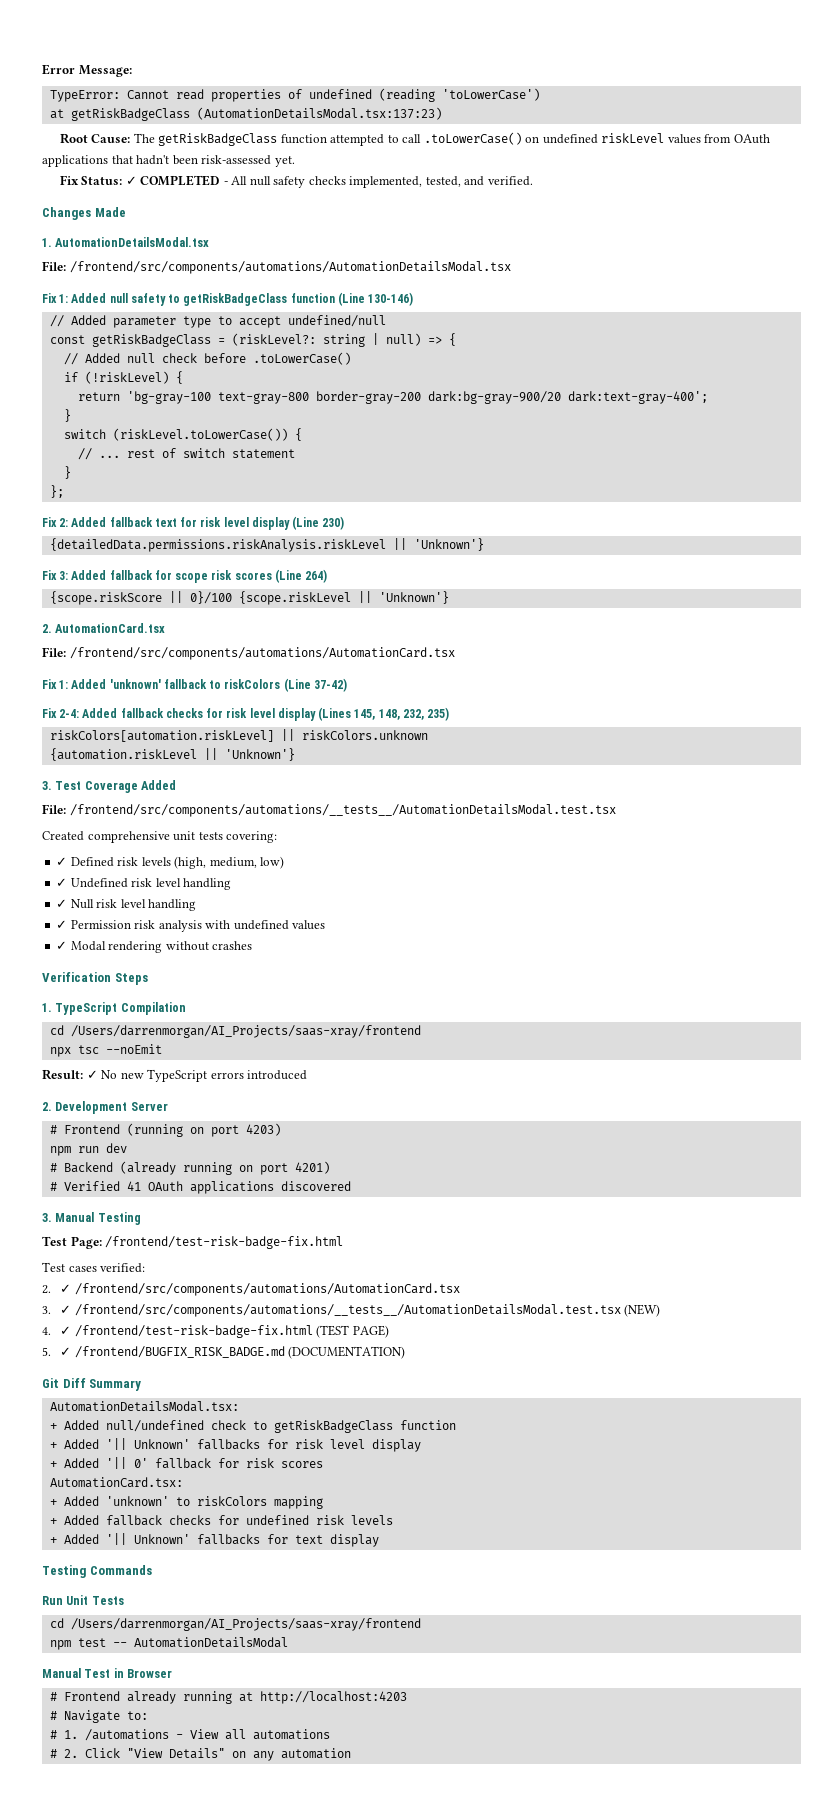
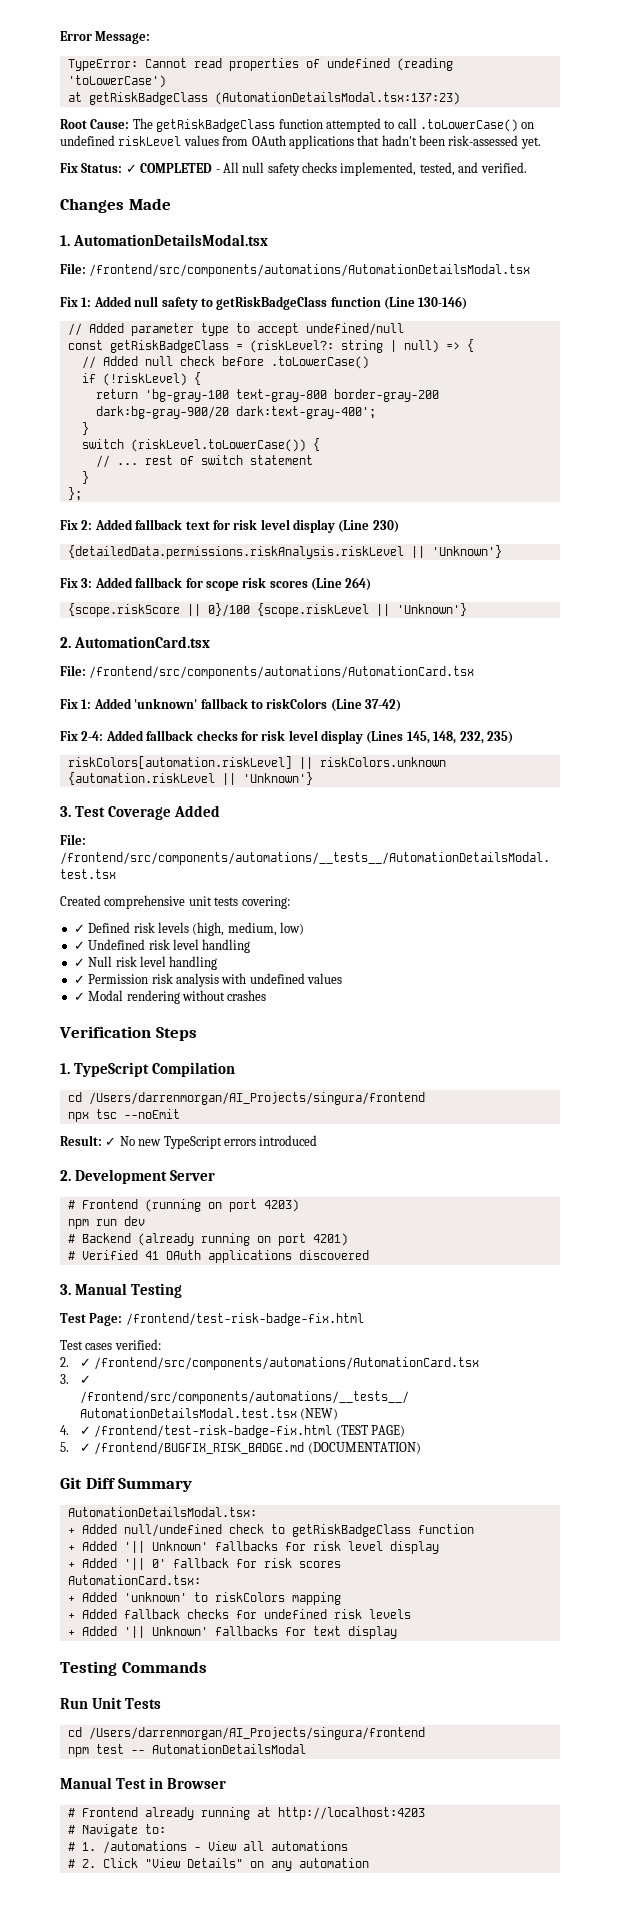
  1. TypeScript Compilation
- cd /Users/darrenmorgan/AI_Projects/saas-xray/frontend
+ cd /Users/darrenmorgan/AI_Projects/singura/frontend
  Run Unit Tests
- cd /Users/darrenmorgan/AI_Projects/saas-xray/frontend
+ cd /Users/darrenmorgan/AI_Projects/singura/frontend

